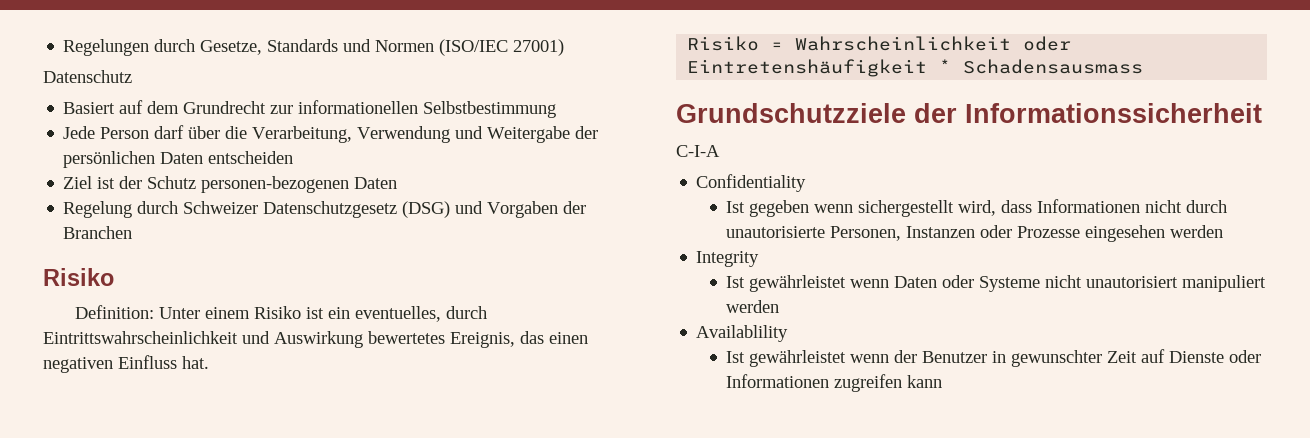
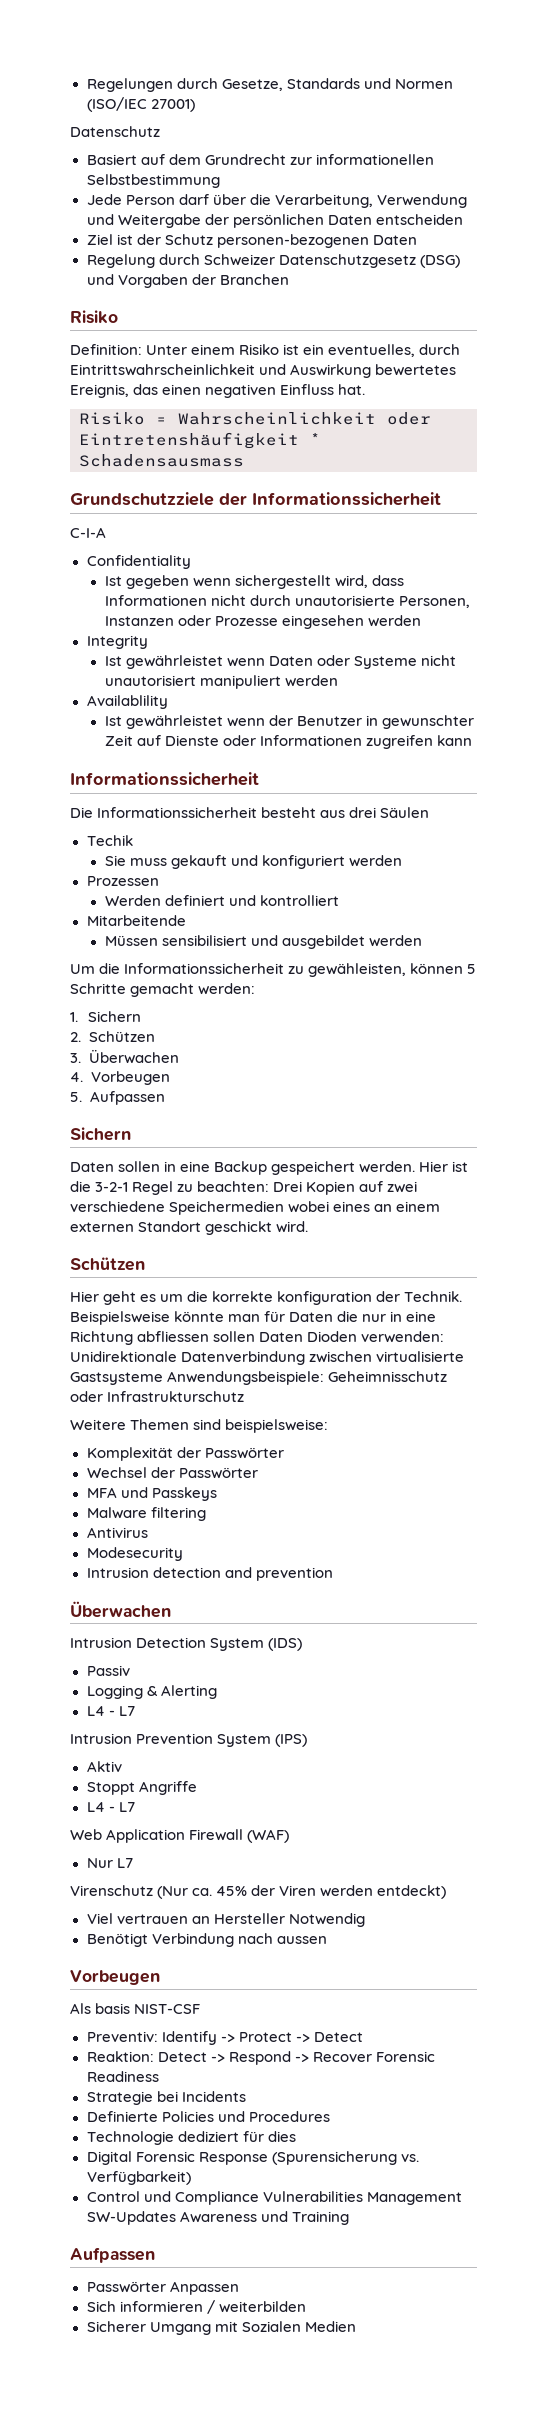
  Ist gewährleistet wenn der Benutzer in gewunschter Zeit auf Dienste oder Informationen zugreifen kann
+ Informationssicherheit
+ Die Informationssicherheit besteht aus drei Säulen
+ Techik
+ Sie muss gekauft und konfiguriert werden
+ Prozessen
+ Werden definiert und kontrolliert
+ Mitarbeitende
+ Müssen sensibilisiert und ausgebildet werden
+ Um die Informationssicherheit zu gewähleisten, können 5 Schritte gemacht werden:
+ 1. Sichern
+ 2. Schützen
+ 3. Überwachen
+ 4. Vorbeugen
+ 5. Aufpassen
+ Sichern
+ Daten sollen in eine Backup gespeichert werden. Hier ist die 3-2-1 Regel zu beachten: Drei Kopien auf zwei verschiedene Speichermedien wobei eines an einem externen Standort geschickt wird.
+ Schützen
+ Hier geht es um die korrekte konfiguration der Technik. Beispielsweise könnte man für Daten die nur in eine Richtung abfliessen sollen Daten Dioden verwenden: Unidirektionale Datenverbindung zwischen virtualisierte Gastsysteme Anwendungsbeispiele: Geheimnisschutz oder Infrastrukturschutz
+ Weitere Themen sind beispielsweise:
+ Komplexität der Passwörter
+ Wechsel der Passwörter
+ MFA und Passkeys
+ Malware filtering
+ Antivirus
+ Modesecurity
+ Intrusion detection and prevention
+ Überwachen
+ Intrusion Detection System (IDS)
+ Passiv
+ Logging & Alerting
+ L4 - L7
+ Intrusion Prevention System (IPS)
+ Aktiv
+ Stoppt Angriffe
+ L4 - L7
+ Web Application Firewall (WAF)
+ Nur L7
+ Virenschutz (Nur ca. 45% der Viren werden entdeckt)
+ Viel vertrauen an Hersteller Notwendig
+ Benötigt Verbindung nach aussen
+ Vorbeugen
+ Als basis NIST-CSF
+ Preventiv: Identify -> Protect -> Detect
+ Reaktion: Detect -> Respond -> Recover Forensic Readiness
+ Strategie bei Incidents
+ Definierte Policies und Procedures
+ Technologie dediziert für dies
+ Digital Forensic Response (Spurensicherung vs. Verfügbarkeit)
+ Control und Compliance Vulnerabilities Management SW-Updates Awareness und Training
+ Aufpassen
+ Passwörter Anpassen
+ Sich informieren / weiterbilden
+ Sicherer Umgang mit Sozialen Medien

